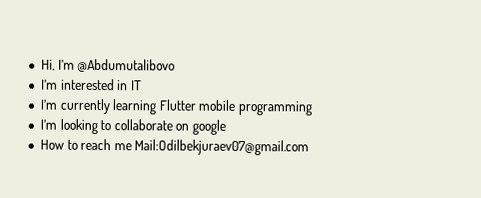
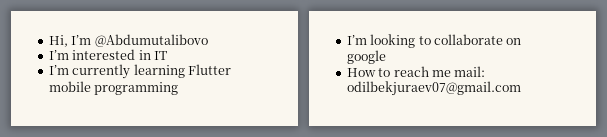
- How to reach me Mail:Odilbekjuraev07@gmail.com
+ How to reach me mail: odilbekjuraev07@gmail.com

